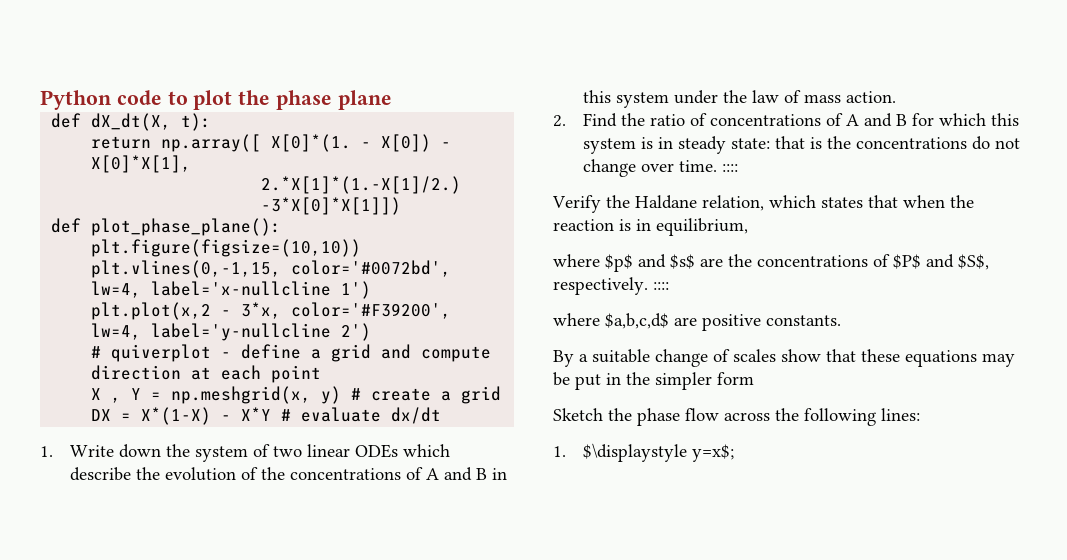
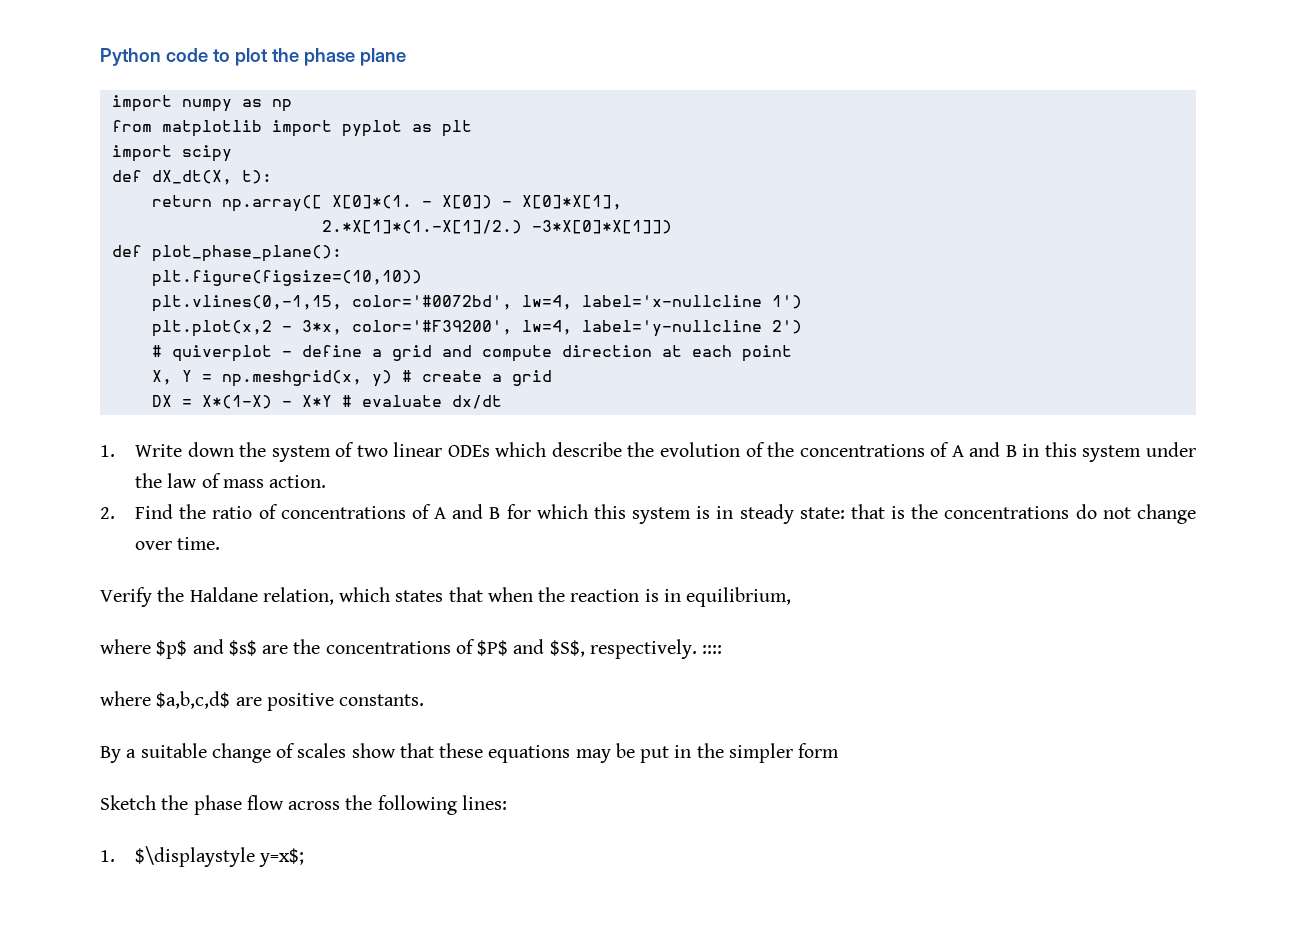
+ import numpy as np
+ from matplotlib import pyplot as plt
+ import scipy
- X , Y = np.meshgrid(x, y) # create a grid
+ X, Y = np.meshgrid(x, y) # create a grid
- 2. Find the ratio of concentrations of A and B for which this system is in steady state: that is the concentrations do not change over time. ::::
+ 2. Find the ratio of concentrations of A and B for which this system is in steady state: that is the concentrations do not change over time.

